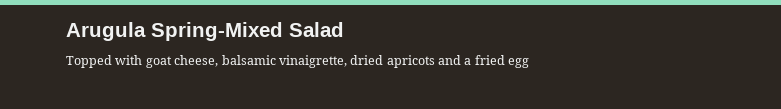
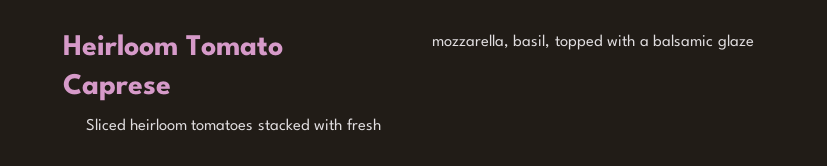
- Arugula Spring-Mixed Salad
- Topped with goat cheese, balsamic vinaigrette, dried apricots and a fried egg
+ Heirloom Tomato Caprese
+ Sliced heirloom tomatoes stacked with fresh mozzarella, basil, topped with a balsamic glaze

